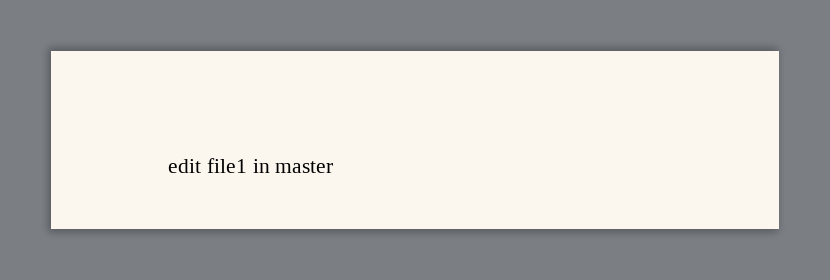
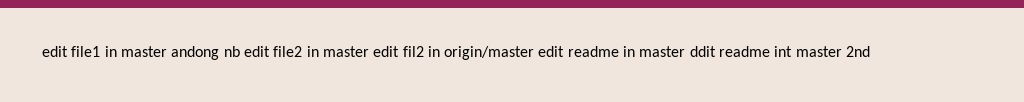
- edit file1 in master
+ edit file1 in master andong nb edit file2 in master edit fil2 in origin/master edit readme in master ddit readme int master 2nd

